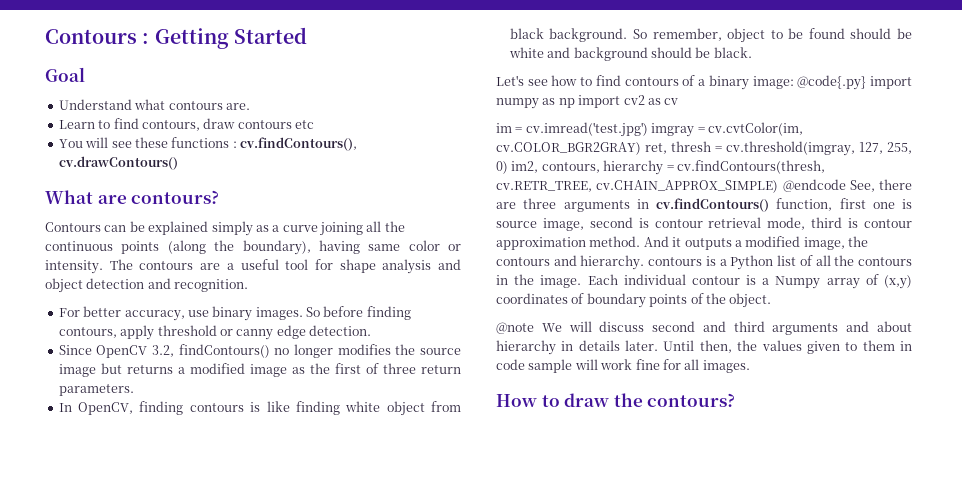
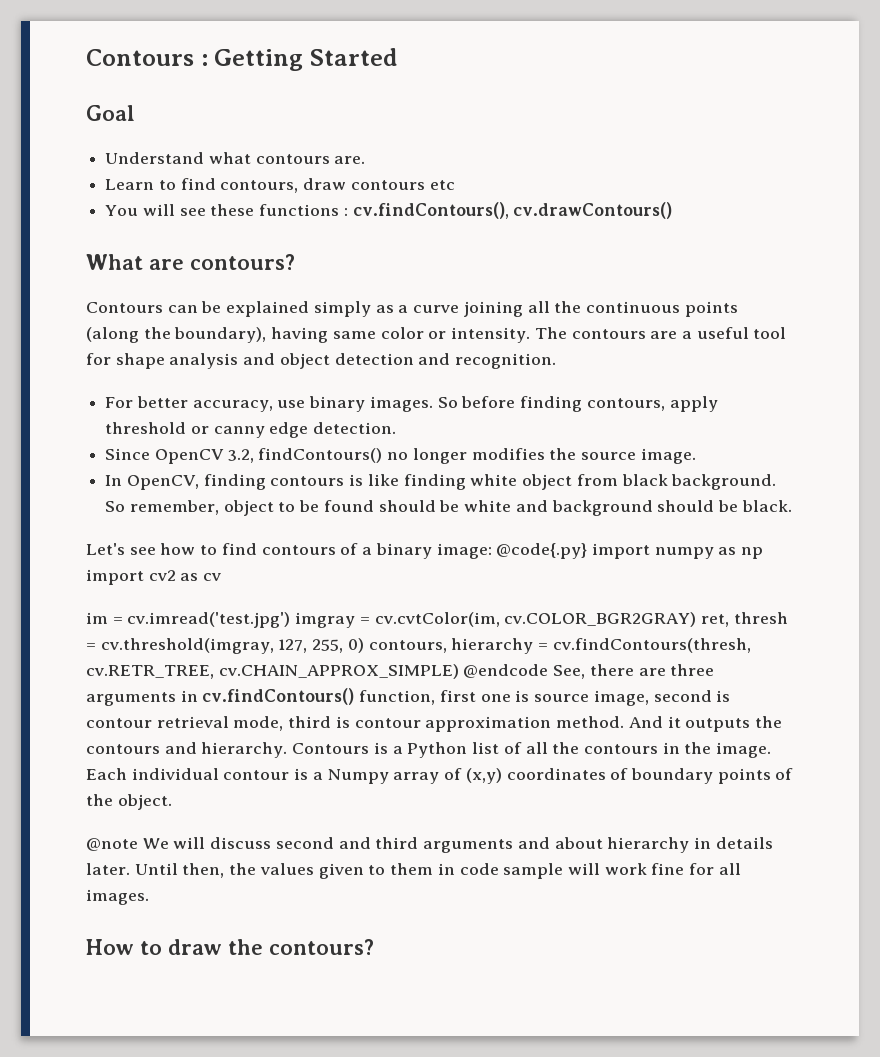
- Since OpenCV 3.2, findContours() no longer modifies the source image but returns a modified image as the first of three return parameters.
+ Since OpenCV 3.2, findContours() no longer modifies the source image.
- im = cv.imread('test.jpg') imgray = cv.cvtColor(im, cv.COLOR_BGR2GRAY) ret, thresh = cv.threshold(imgray, 127, 255, 0) im2, contours, hierarchy = cv.findContours(thresh, cv.RETR_TREE, cv.CHAIN_APPROX_SIMPLE) @endcode See, there are three arguments in cv.findContours() function, first one is source image, second is contour retrieval mode, third is contour approximation method.
+ im = cv.imread('test.jpg') imgray = cv.cvtColor(im, cv.COLOR_BGR2GRAY) ret, thresh = cv.threshold(imgray, 127, 255, 0) contours, hierarchy = cv.findContours(thresh, cv.RETR_TREE, cv.CHAIN_APPROX_SIMPLE) @endcode See, there are three arguments in cv.findContours() function, first one is source image, second is contour retrieval mode, third is contour approximation method.
- And it outputs a modified image, the contours and hierarchy. contours is a Python list of all the contours in the image.
+ And it outputs the contours and hierarchy. Contours is a Python list of all the contours in the image.

